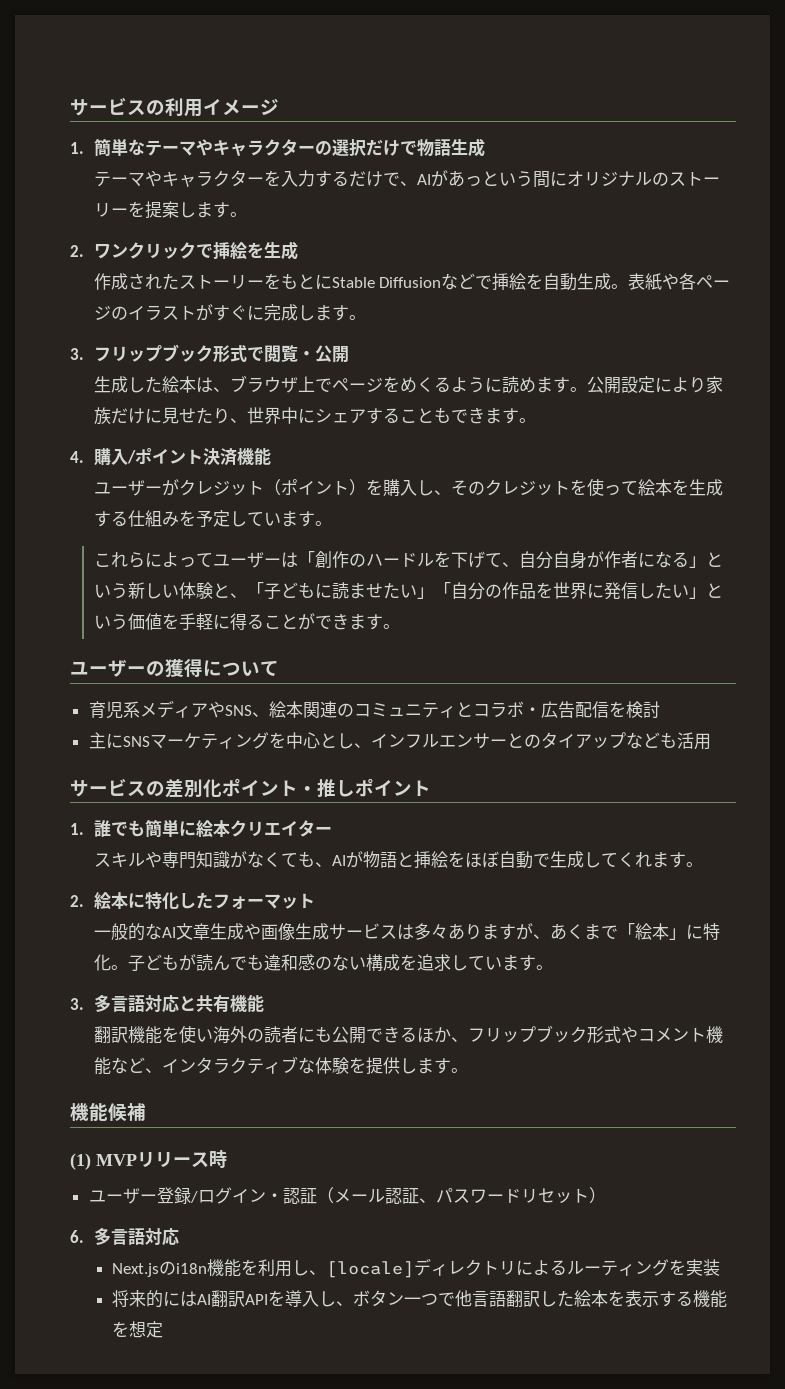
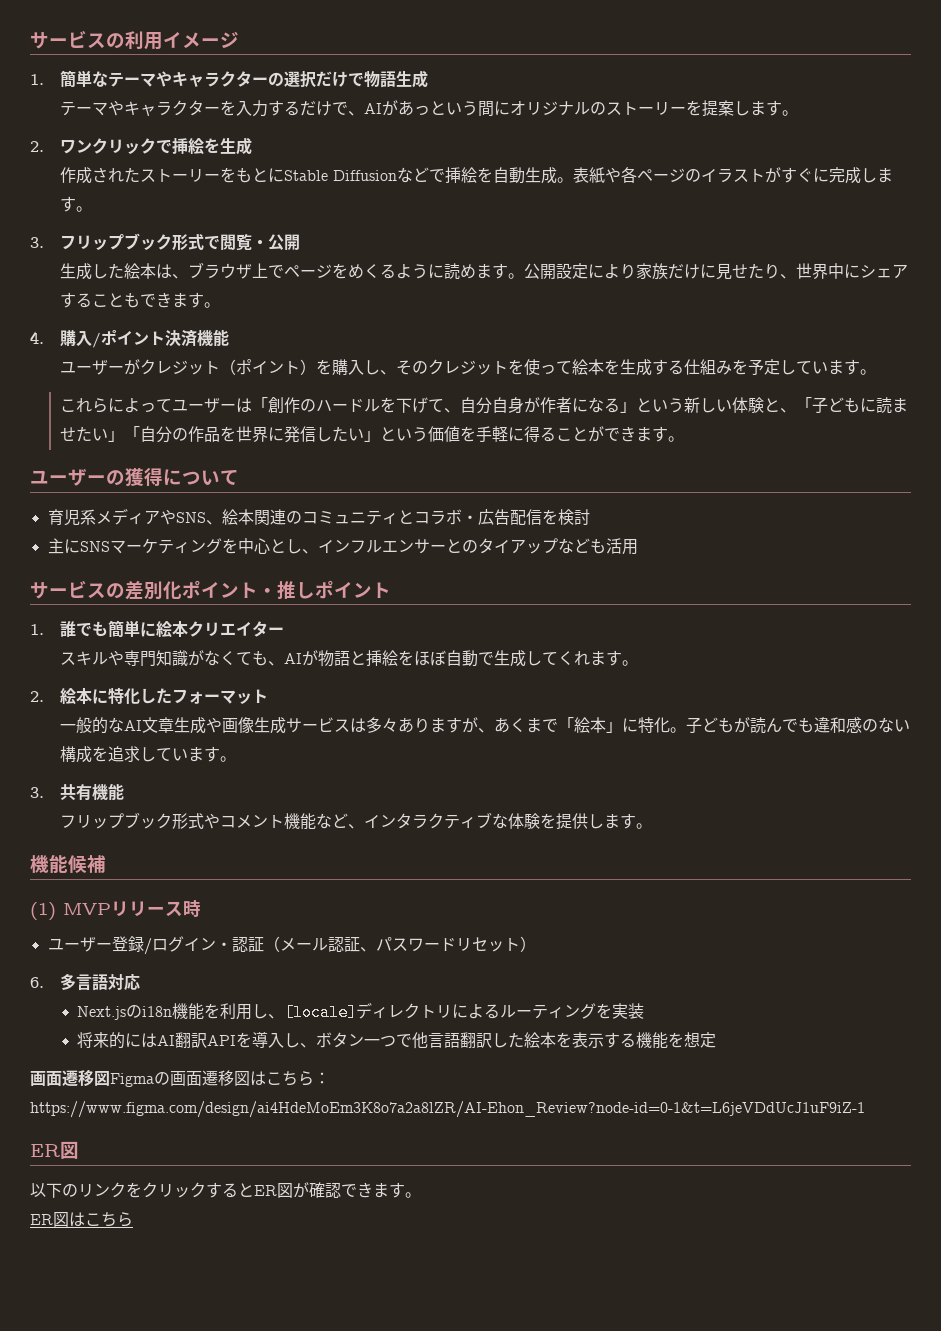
- 3.多言語対応と共有機能
+ 3.共有機能
- 翻訳機能を使い海外の読者にも公開できるほか、フリップブック形式やコメント機能など、インタラクティブな体験を提供します。
+ フリップブック形式やコメント機能など、インタラクティブな体験を提供します。
+ 画面遷移図Figmaの画面遷移図はこちら：https://www.figma.com/design/ai4HdeMoEm3K8o7a2a8lZR/AI-Ehon_Review?node-id=0-1&t=L6jeVDdUcJ1uF9iZ-1
+ ER図
+ 以下のリンクをクリックするとER図が確認できます。
+ ER図はこちら

